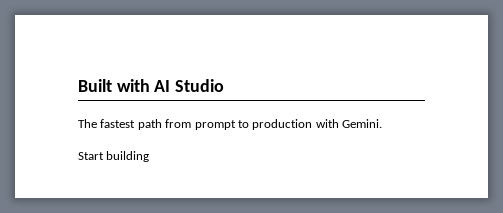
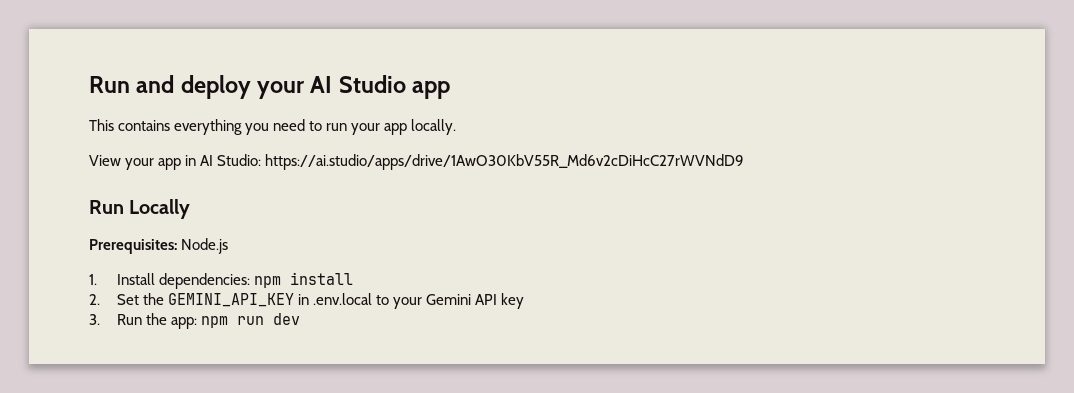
- Built with AI Studio
- The fastest path from prompt to production with Gemini.
- Start building
+ Run and deploy your AI Studio app
+ This contains everything you need to run your app locally.
+ View your app in AI Studio: https://ai.studio/apps/drive/1AwO30KbV55R_Md6v2cDiHcC27rWVNdD9
+ Run Locally
+ Prerequisites: Node.js
+ 1. Install dependencies: npm install
+ 2. Set the GEMINI_API_KEY in .env.local to your Gemini API key
+ 3. Run the app: npm run dev

